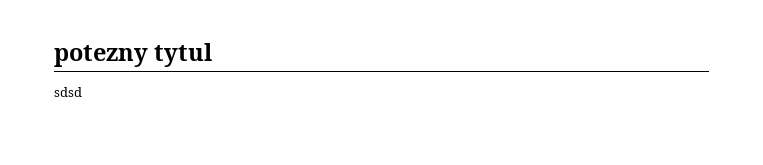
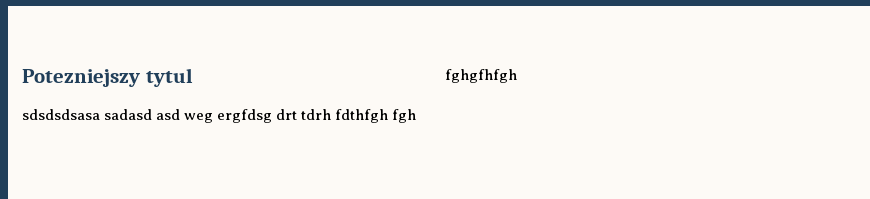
- potezny tytul
+ Potezniejszy tytul
- sdsd
+ sdsdsdsasa sadasd asd weg ergfdsg drt tdrh fdthfgh fgh fghgfhfgh

